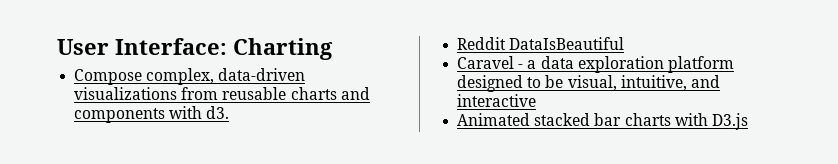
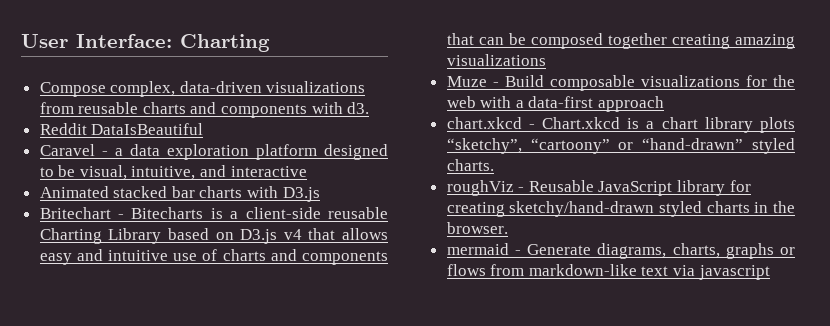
+ Britechart - Bitecharts is a client-side reusable Charting Library based on D3.js v4 that allows easy and intuitive use of charts and components that can be composed together creating amazing visualizations
+ Muze - Build composable visualizations for the web with a data-first approach
+ chart.xkcd - Chart.xkcd is a chart library plots “sketchy”, “cartoony” or “hand-drawn” styled charts.
+ roughViz - Reusable JavaScript library for creating sketchy/hand-drawn styled charts in the browser.
+ mermaid - Generate diagrams, charts, graphs or flows from markdown-like text via javascript

